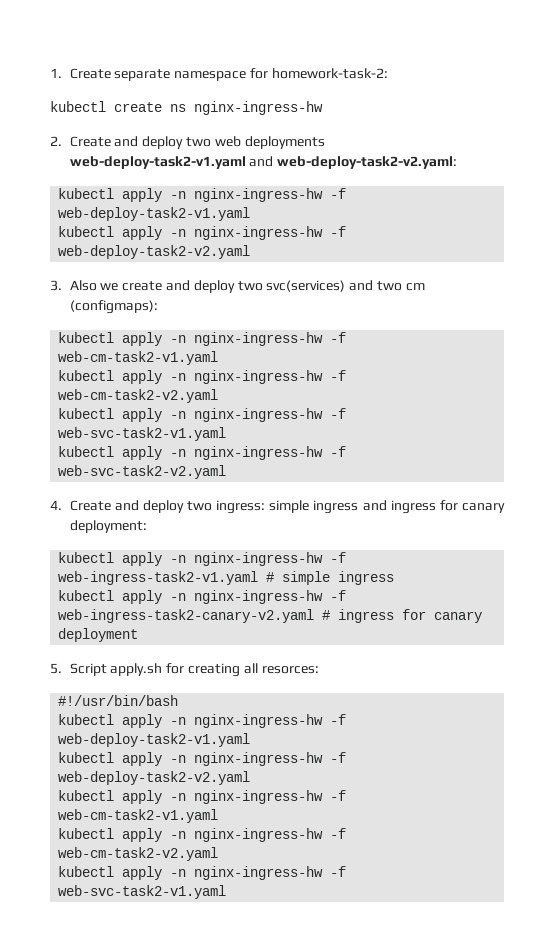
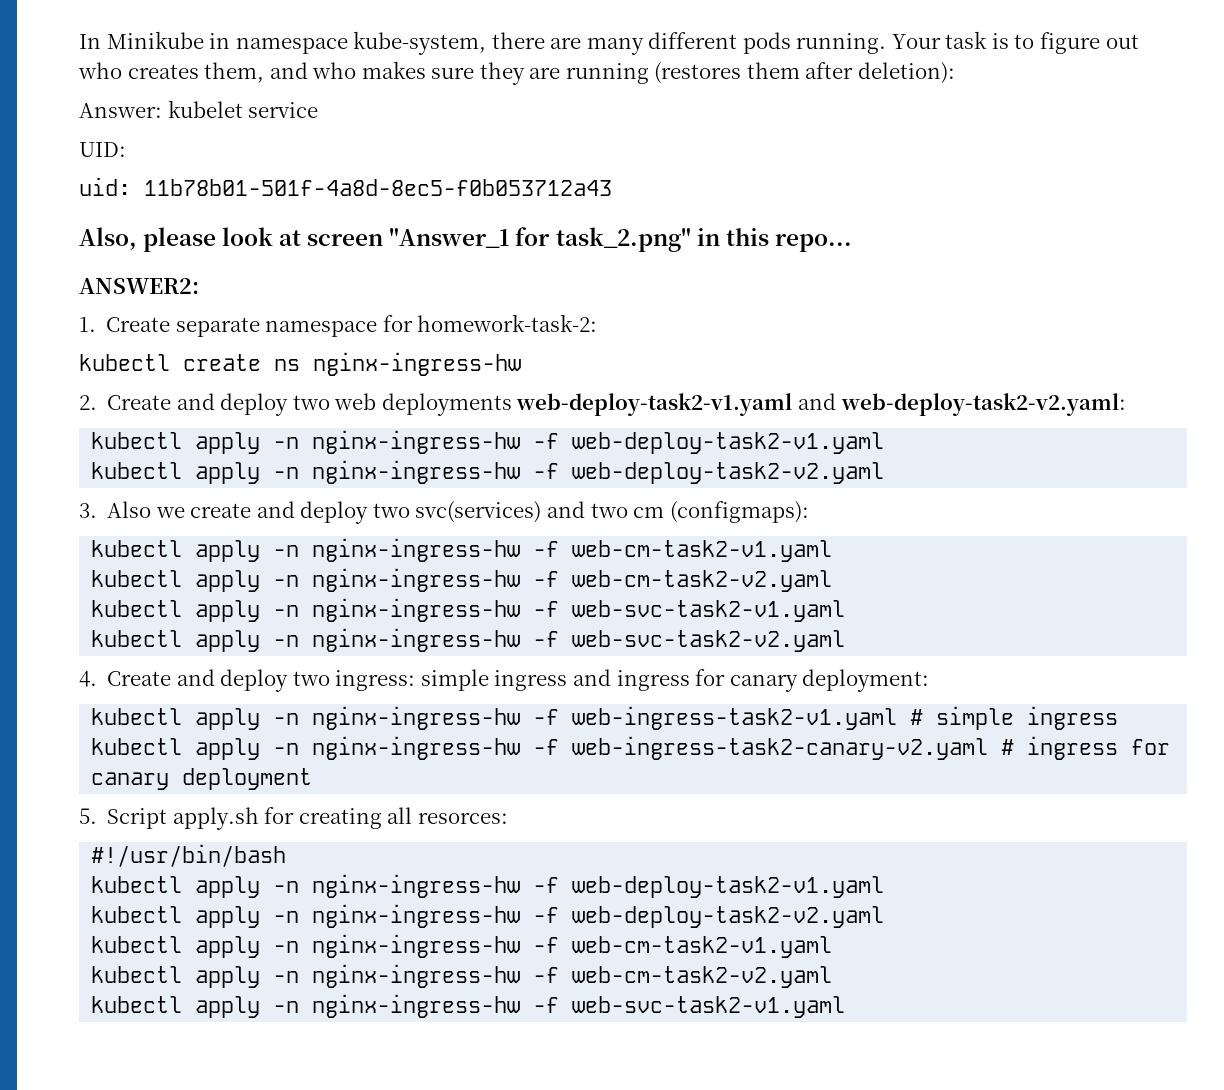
+ In Minikube in namespace kube-system, there are many different pods running. Your task is to figure out who creates them, and who makes sure they are running (restores them after deletion):
+ Answer: kubelet service
+ UID:
+ uid: 11b78b01-501f-4a8d-8ec5-f0b053712a43
+ Also, please look at screen "Answer_1 for task_2.png" in this repo...
+ ANSWER2:

